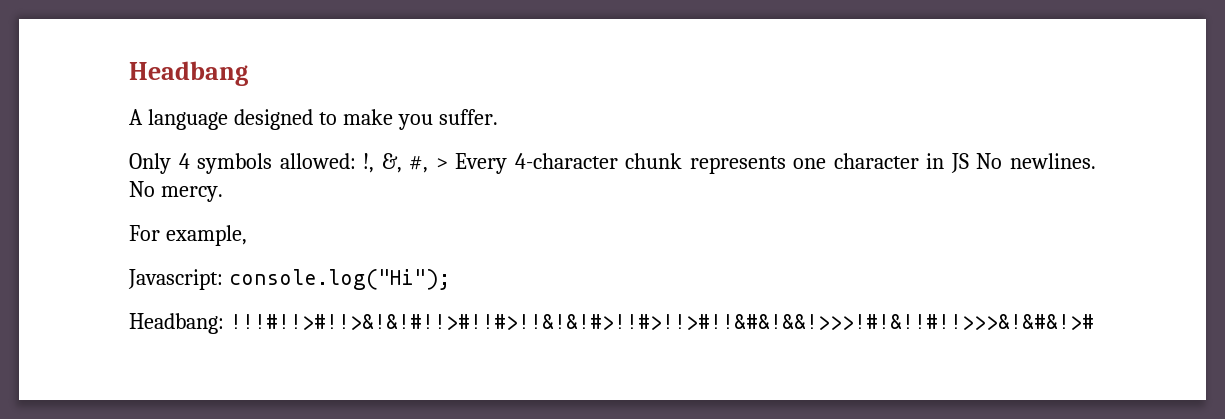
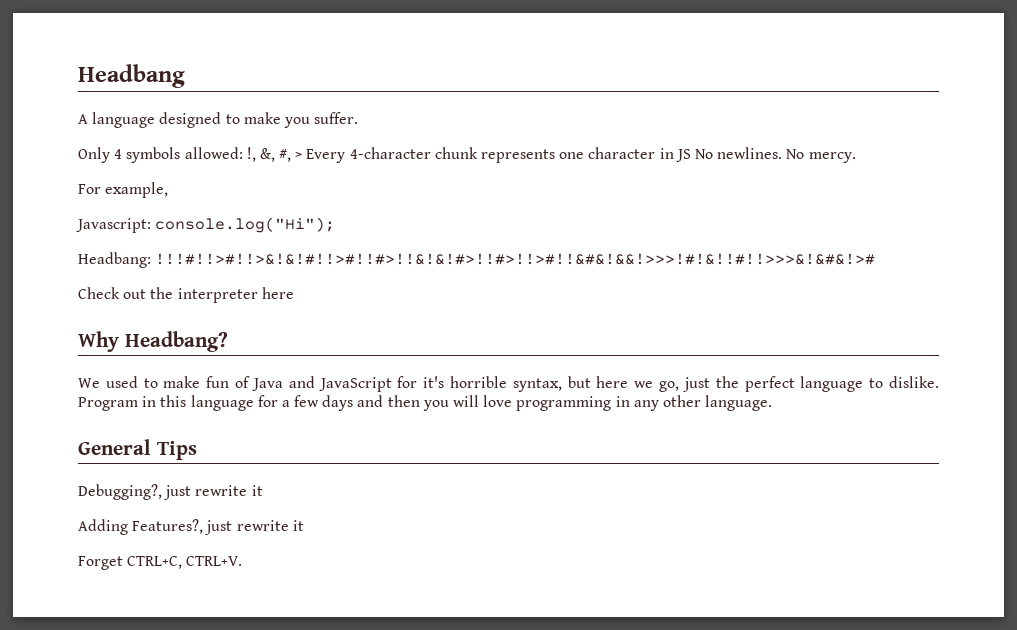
+ Check out the interpreter here
+ Why Headbang?
+ We used to make fun of Java and JavaScript for it's horrible syntax, but here we go, just the perfect language to dislike. Program in this language for a few days and then you will love programming in any other language.
+ General Tips
+ Debugging?, just rewrite it
+ Adding Features?, just rewrite it
+ Forget CTRL+C, CTRL+V.

